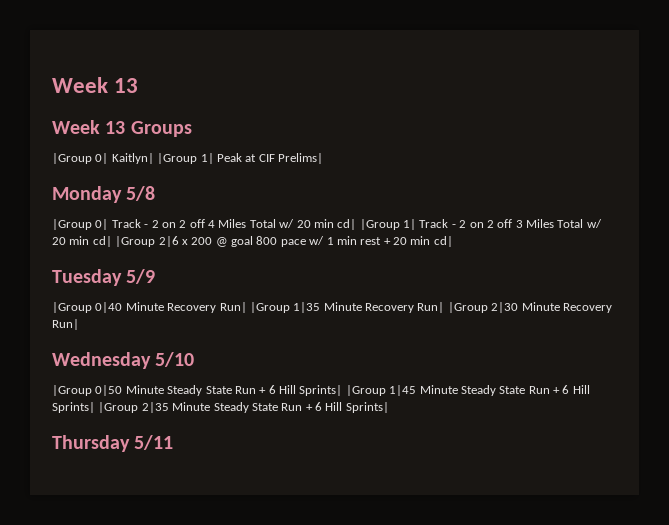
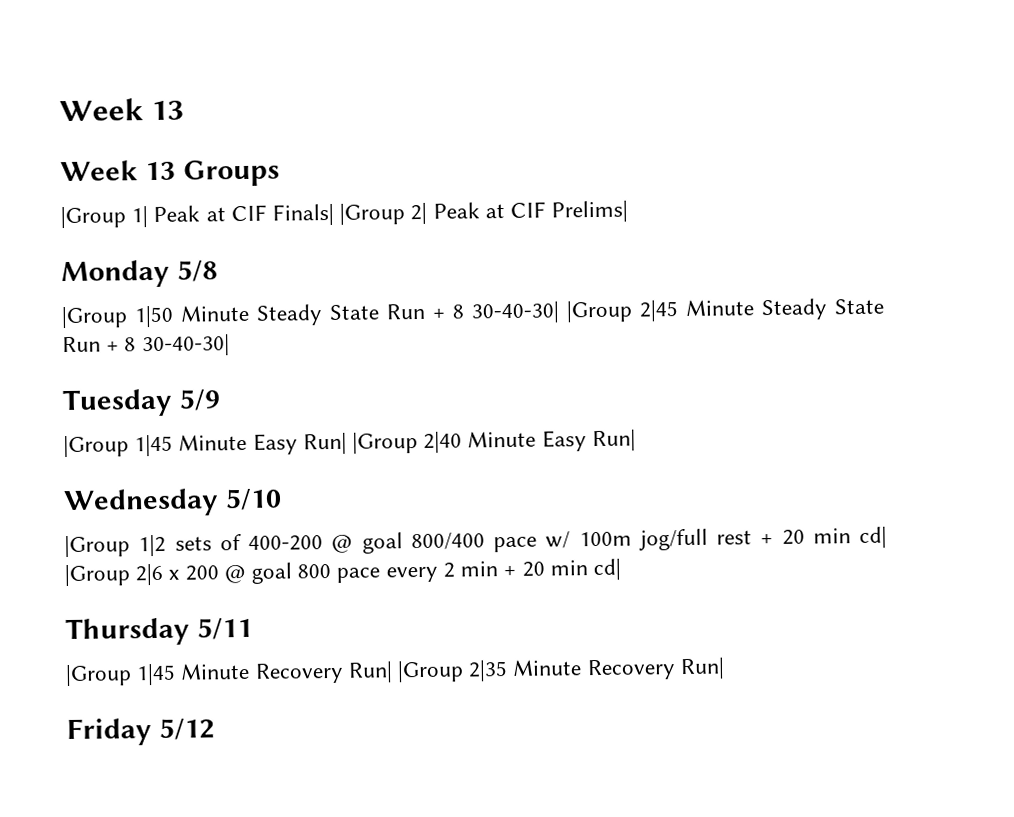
- |Group 0| Kaitlyn| |Group 1| Peak at CIF Prelims|
+ |Group 1| Peak at CIF Finals| |Group 2| Peak at CIF Prelims|
- |Group 0| Track - 2 on 2 off 4 Miles Total w/ 20 min cd| |Group 1| Track - 2 on 2 off 3 Miles Total w/ 20 min cd| |Group 2|6 x 200 @ goal 800 pace w/ 1 min rest + 20 min cd|
+ |Group 1|50 Minute Steady State Run + 8 30-40-30| |Group 2|45 Minute Steady State Run + 8 30-40-30|
+ Tuesday 5/9
+ |Group 1|45 Minute Easy Run| |Group 2|40 Minute Easy Run|
+ Wednesday 5/10
+ |Group 1|2 sets of 400-200 @ goal 800/400 pace w/ 100m jog/full rest + 20 min cd| |Group 2|6 x 200 @ goal 800 pace every 2 min + 20 min cd|
- Tuesday 5/9
- |Group 0|40 Minute Recovery Run| |Group 1|35 Minute Recovery Run| |Group 2|30 Minute Recovery Run|
- Wednesday 5/10
- |Group 0|50 Minute Steady State Run + 6 Hill Sprints| |Group 1|45 Minute Steady State Run + 6 Hill Sprints| |Group 2|35 Minute Steady State Run + 6 Hill Sprints|
  Thursday 5/11
+ |Group 1|45 Minute Recovery Run| |Group 2|35 Minute Recovery Run|
+ Friday 5/12

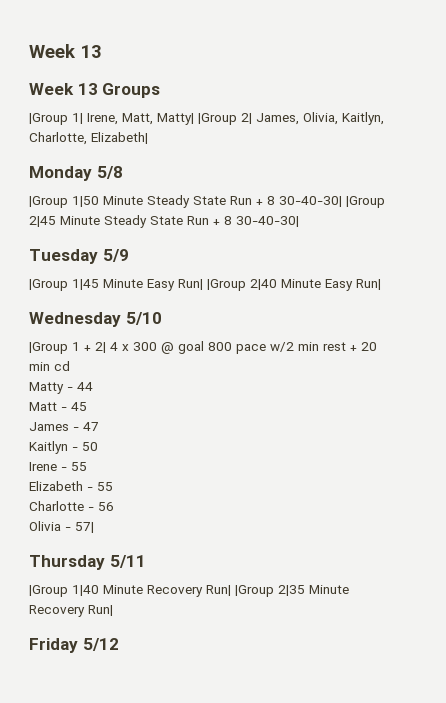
- |Group 1| Peak at CIF Finals| |Group 2| Peak at CIF Prelims|
+ |Group 1| Irene, Matt, Matty| |Group 2| James, Olivia, Kaitlyn, Charlotte, Elizabeth|
- |Group 1|2 sets of 400-200 @ goal 800/400 pace w/ 100m jog/full rest + 20 min cd| |Group 2|6 x 200 @ goal 800 pace every 2 min + 20 min cd|
+ |Group 1 + 2| 4 x 300 @ goal 800 pace w/2 min rest + 20 min cd
+ Matty - 44
+ Matt - 45
+ James - 47
+ Kaitlyn - 50
+ Irene - 55
+ Elizabeth - 55
+ Charlotte - 56
+ Olivia - 57|
- |Group 1|45 Minute Recovery Run| |Group 2|35 Minute Recovery Run|
+ |Group 1|40 Minute Recovery Run| |Group 2|35 Minute Recovery Run|

